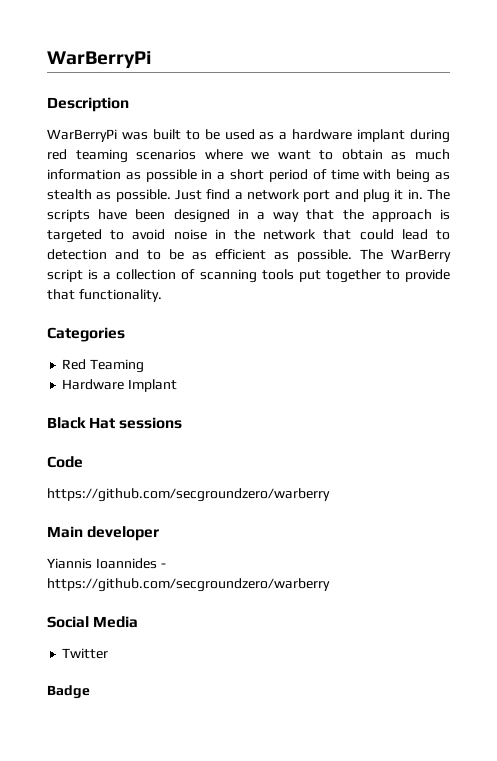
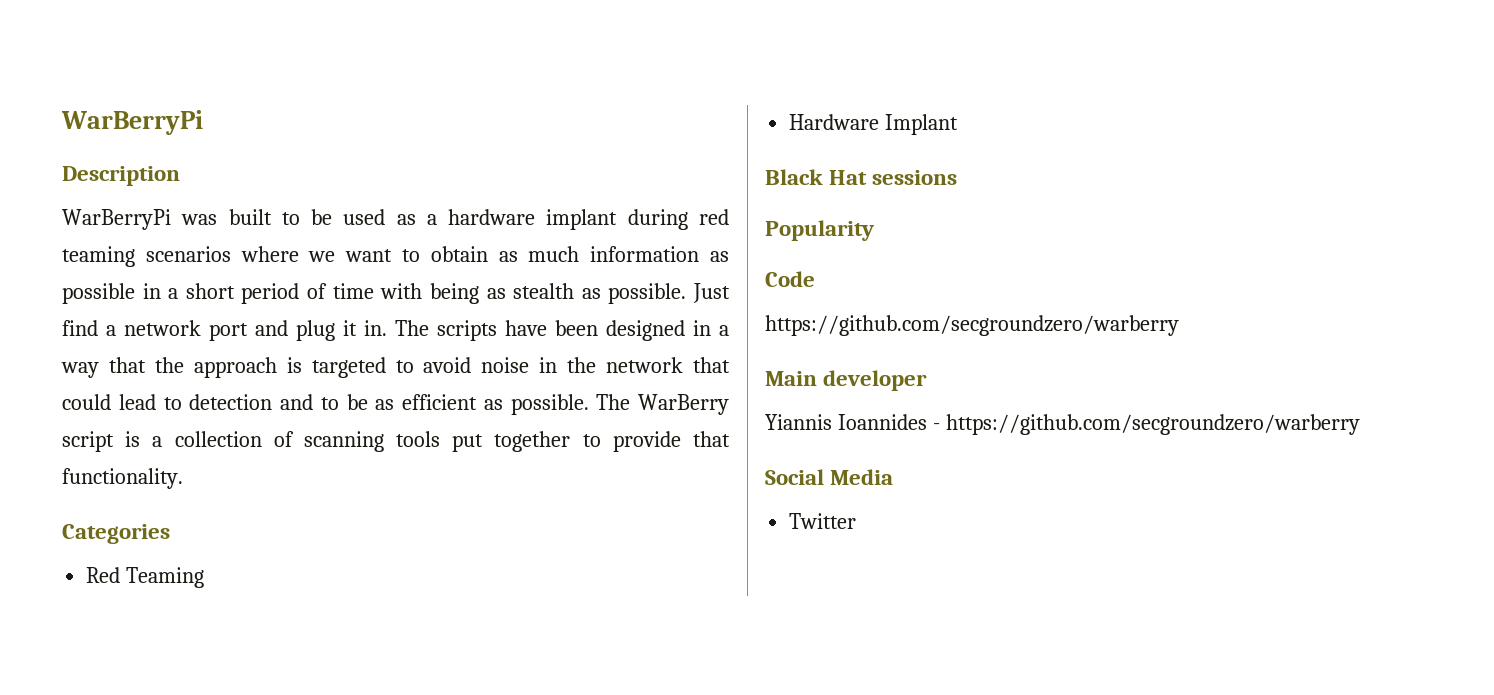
+ Popularity
- Badge

